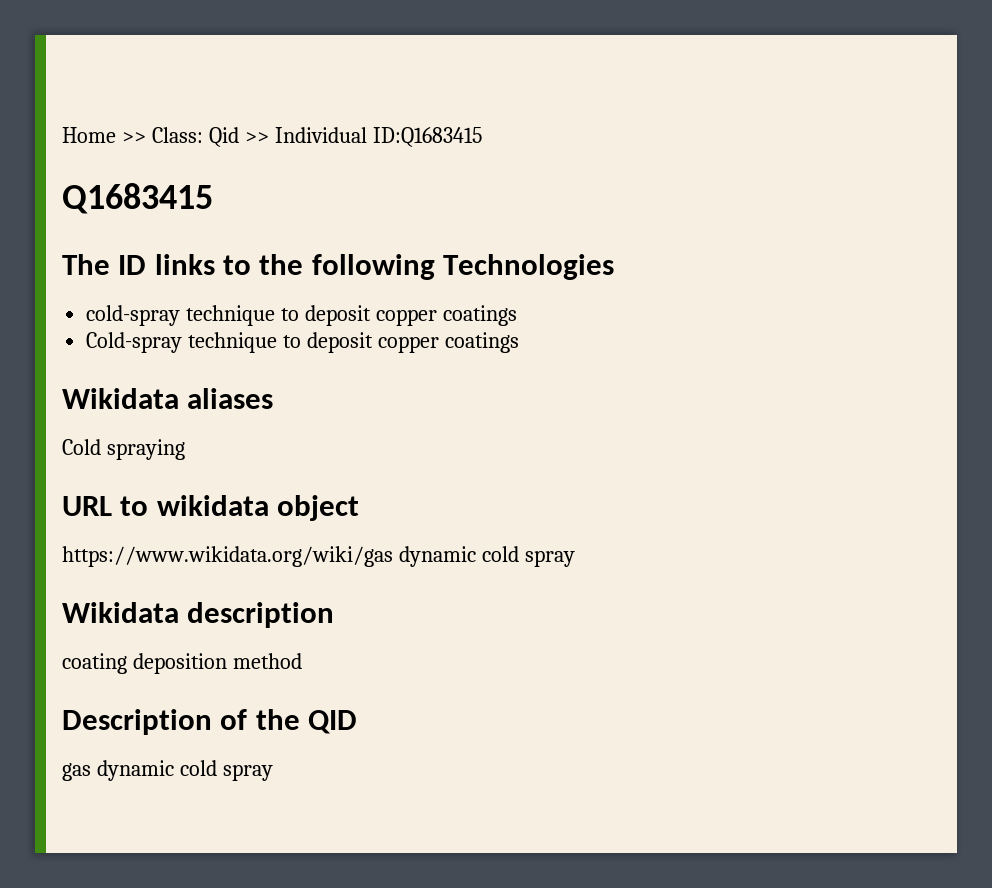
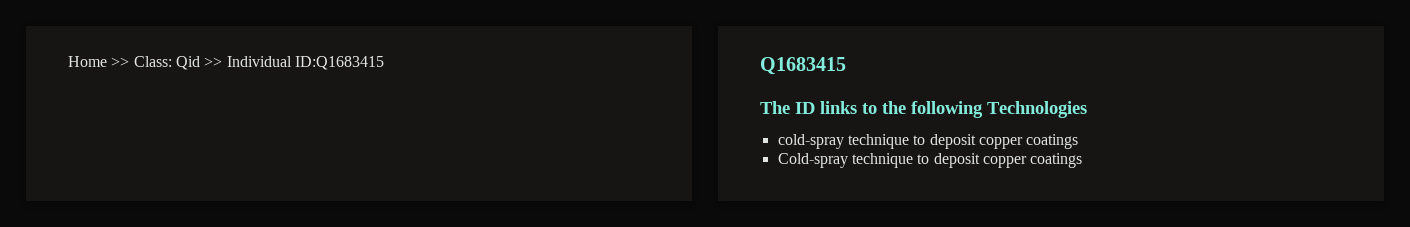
- Wikidata aliases
- Cold spraying
- URL to wikidata object
- https://www.wikidata.org/wiki/gas dynamic cold spray
- Wikidata description
- coating deposition method
- Description of the QID
- gas dynamic cold spray

